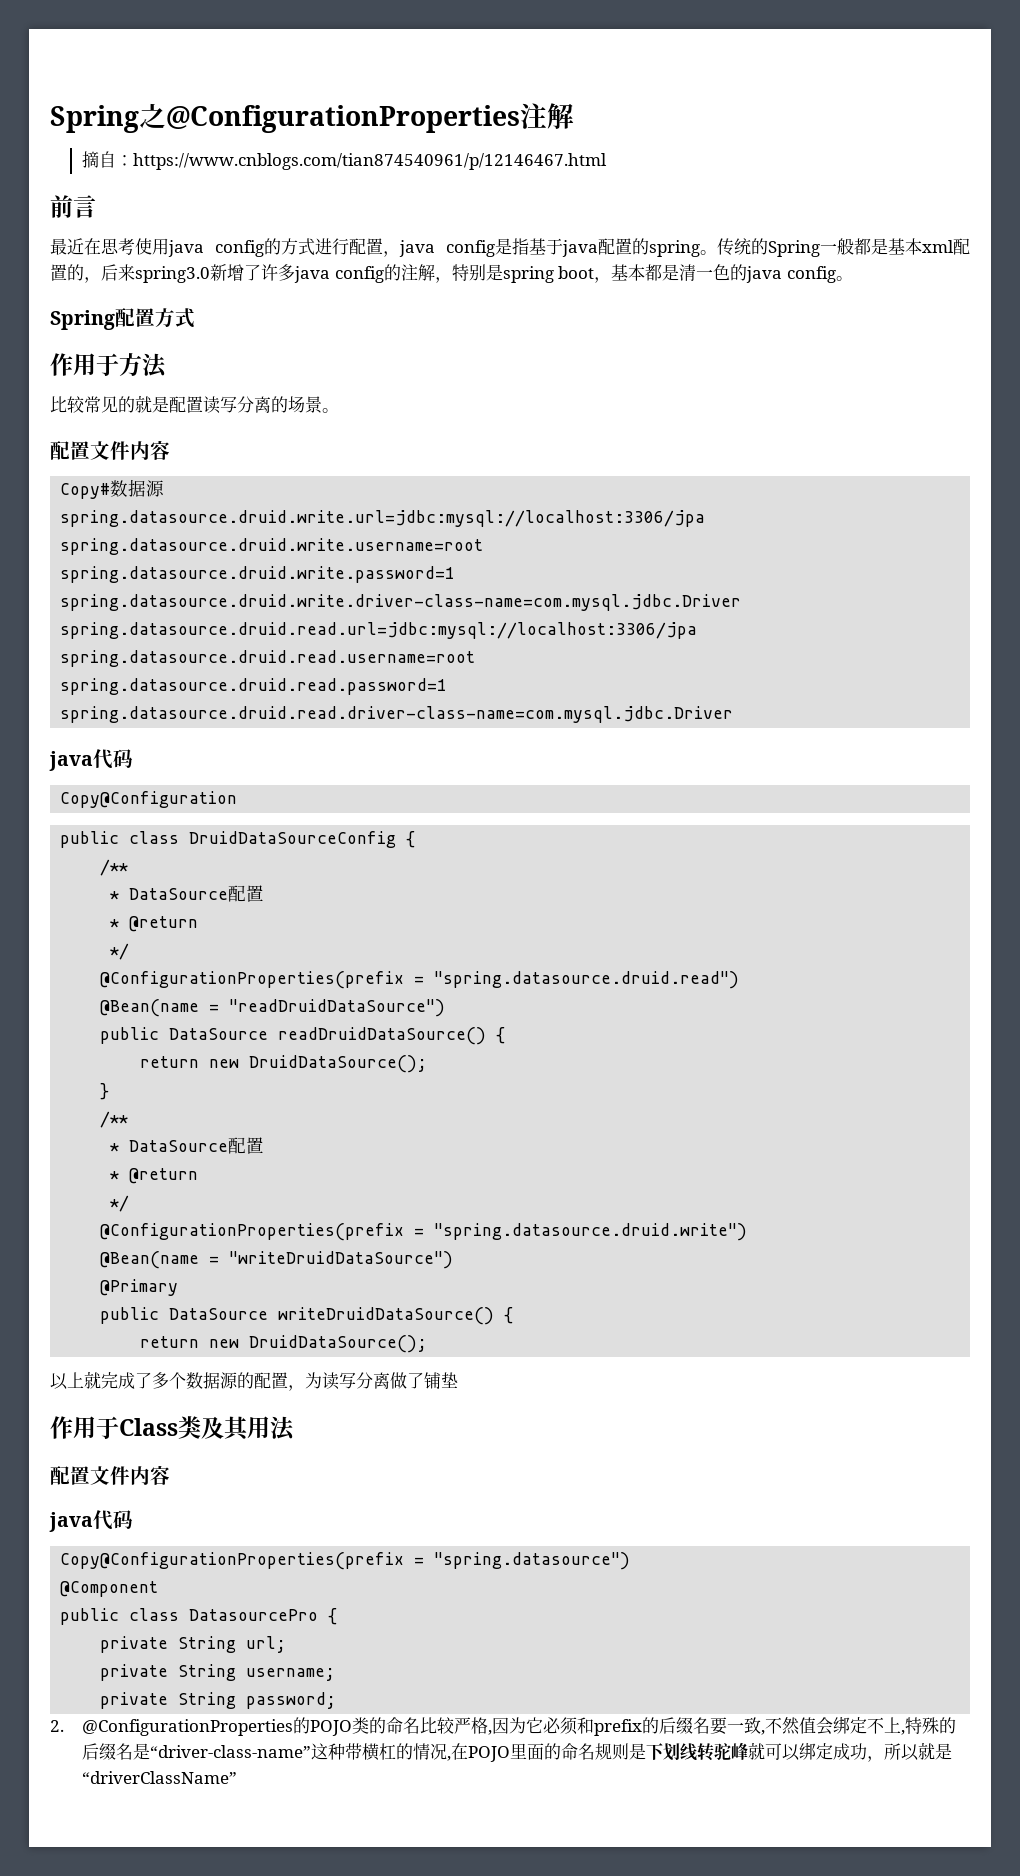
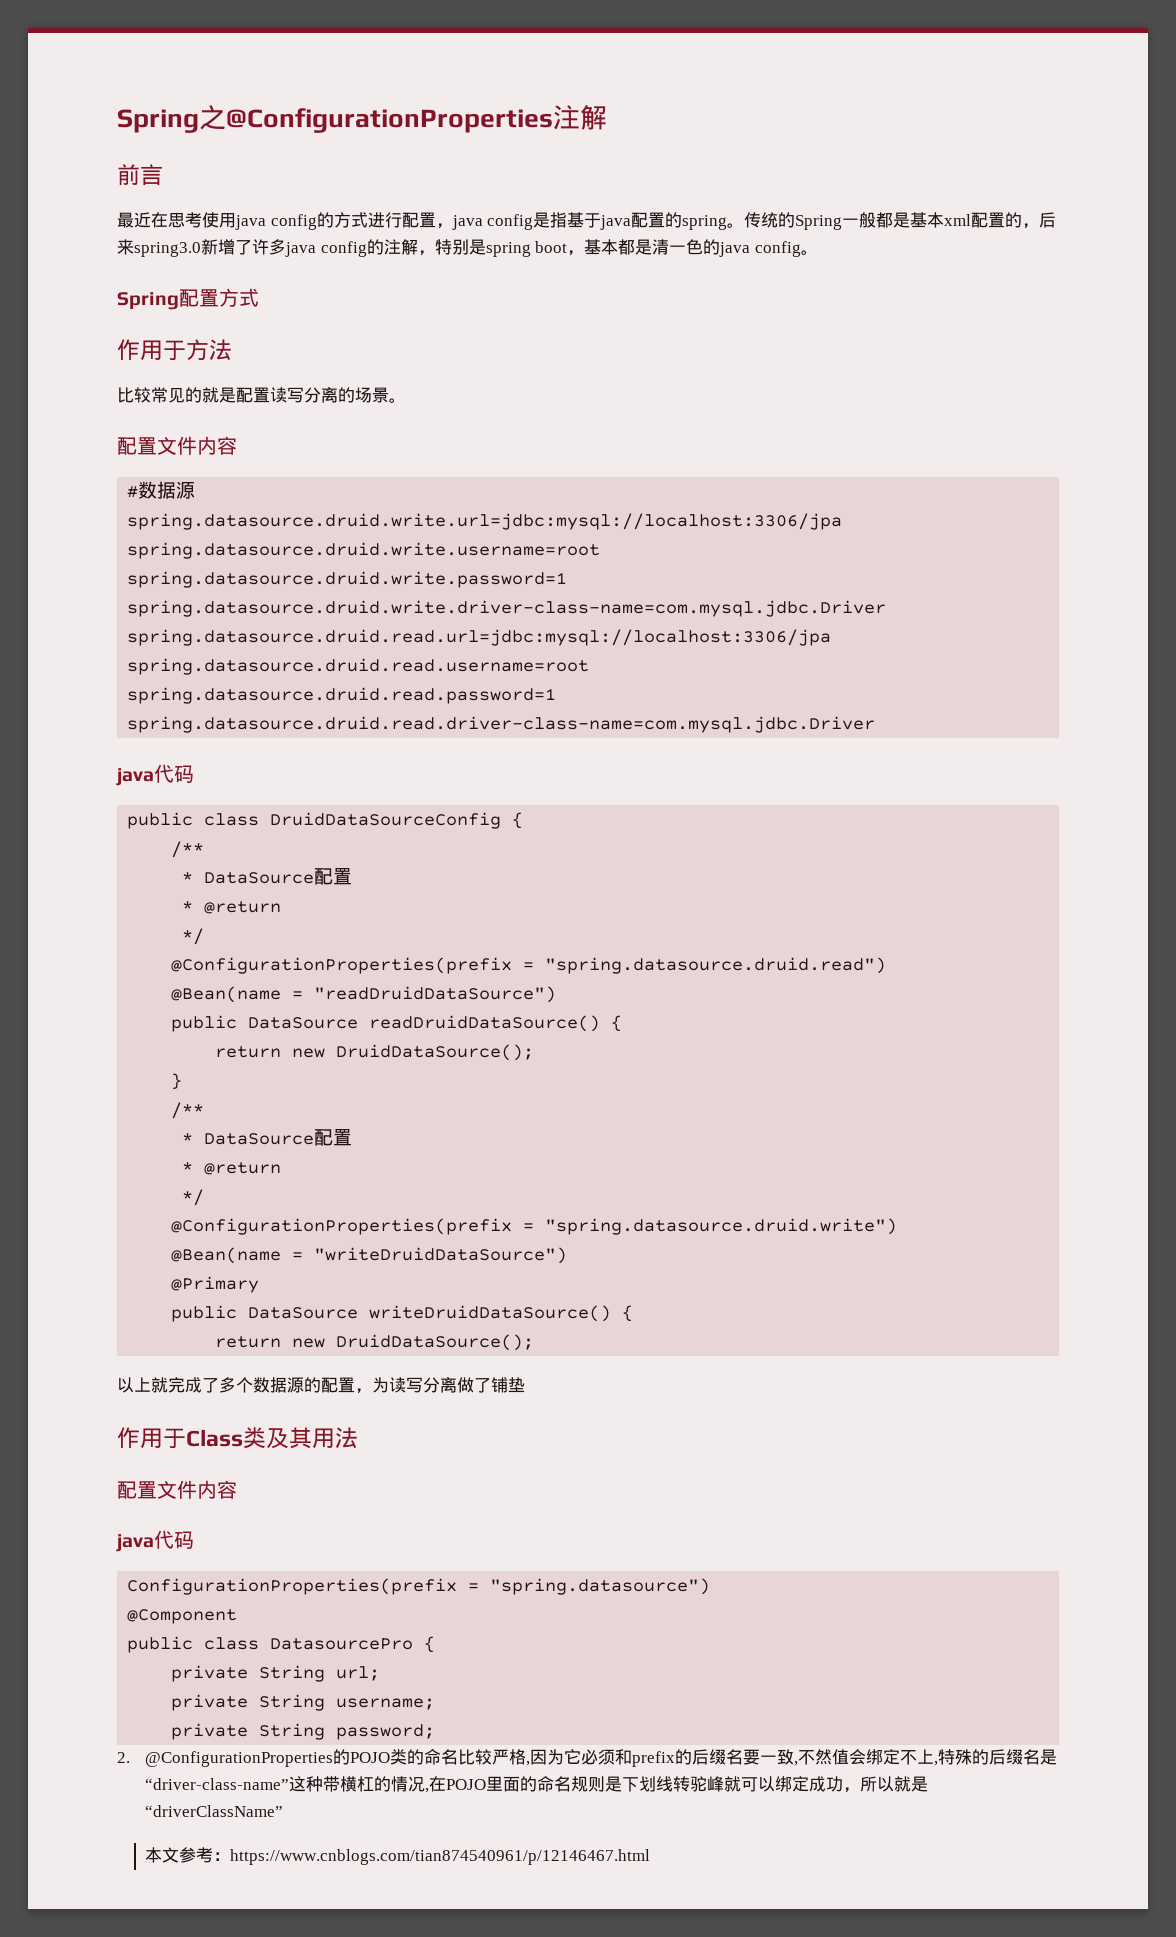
- 摘自：https://www.cnblogs.com/tian874540961/p/12146467.html
- Copy#数据源
+ #数据源
- Copy@Configuration
- Copy@ConfigurationProperties(prefix = "spring.datasource")
+ ConfigurationProperties(prefix = "spring.datasource")
+ 本文参考：https://www.cnblogs.com/tian874540961/p/12146467.html

